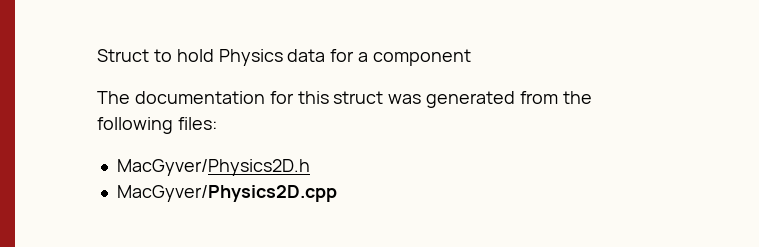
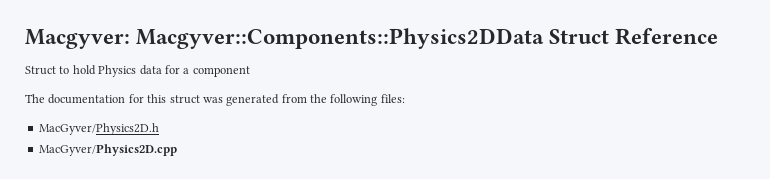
+ Macgyver: Macgyver::Components::Physics2DData Struct Reference

